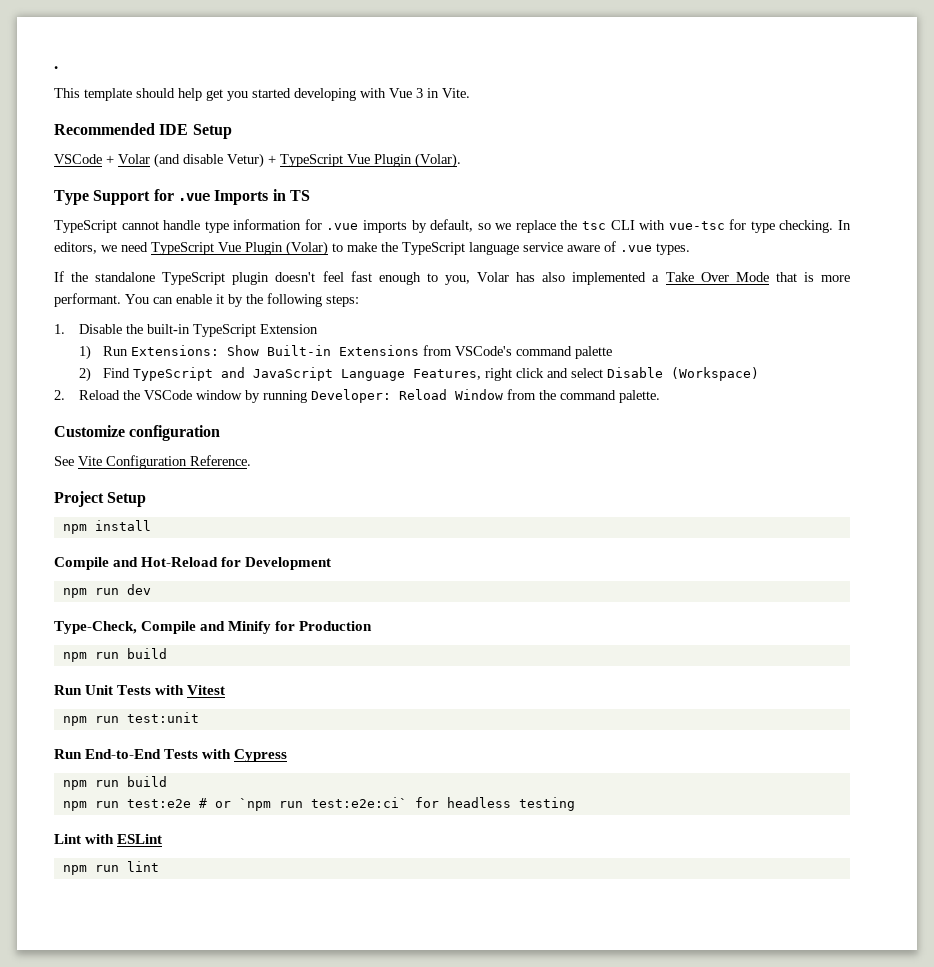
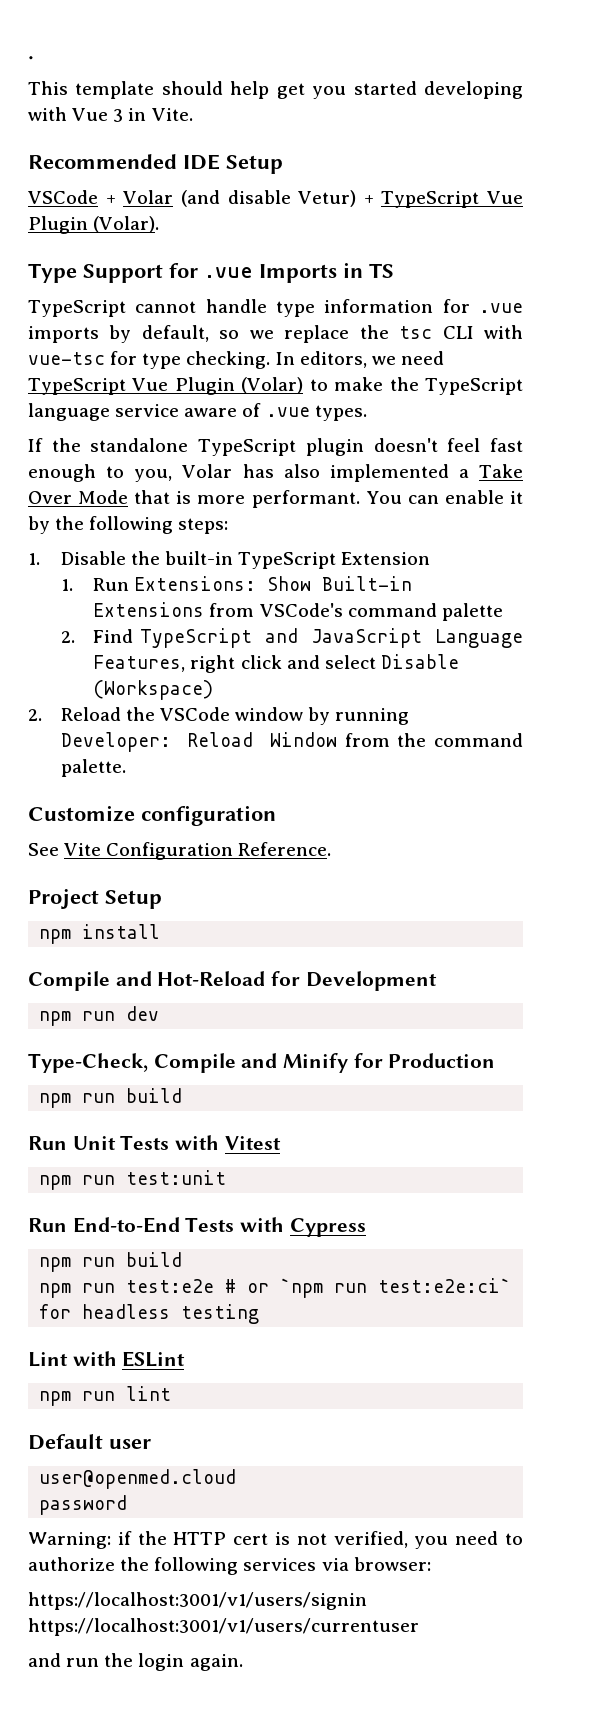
- 1) Run Extensions: Show Built-in Extensions from VSCode's command palette
+ 1. Run Extensions: Show Built-in Extensions from VSCode's command palette
- 2) Find TypeScript and JavaScript Language Features, right click and select Disable (Workspace)
+ 2. Find TypeScript and JavaScript Language Features, right click and select Disable (Workspace)
+ Default user
+ user@openmed.cloud
+ password
+ Warning: if the HTTP cert is not verified, you need to authorize the following services via browser:
+ https://localhost:3001/v1/users/signin https://localhost:3001/v1/users/currentuser
+ and run the login again.

